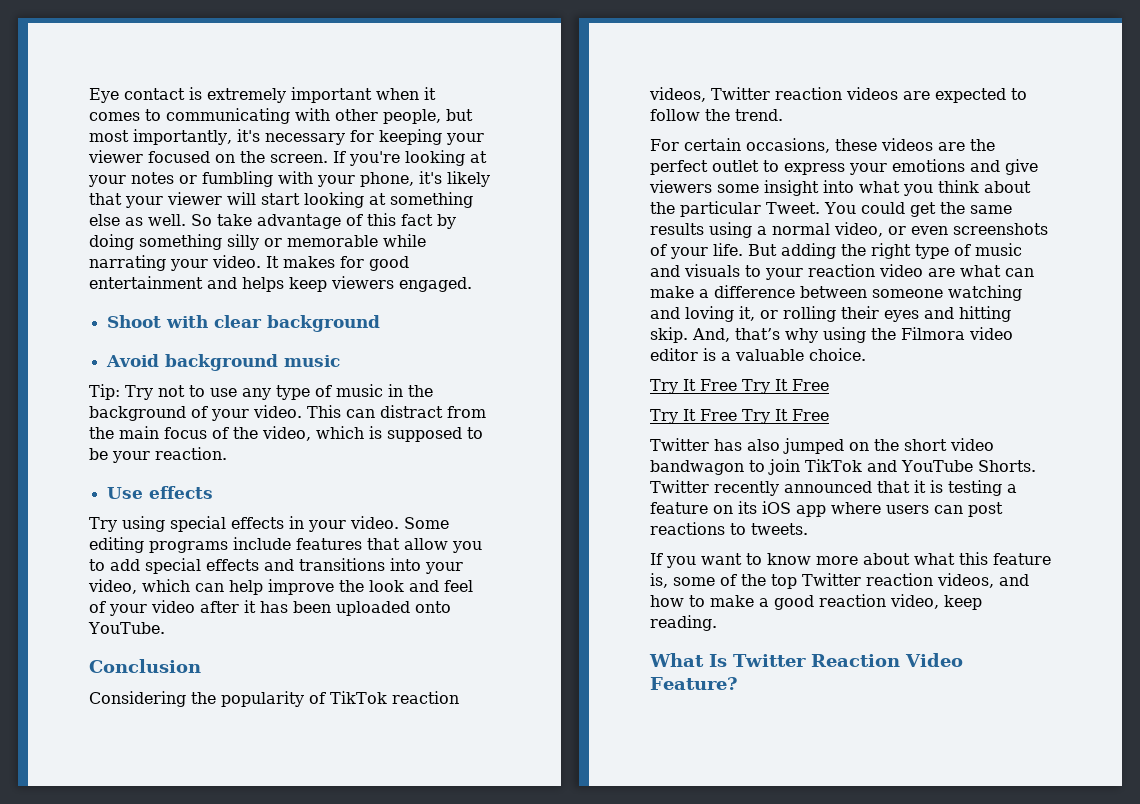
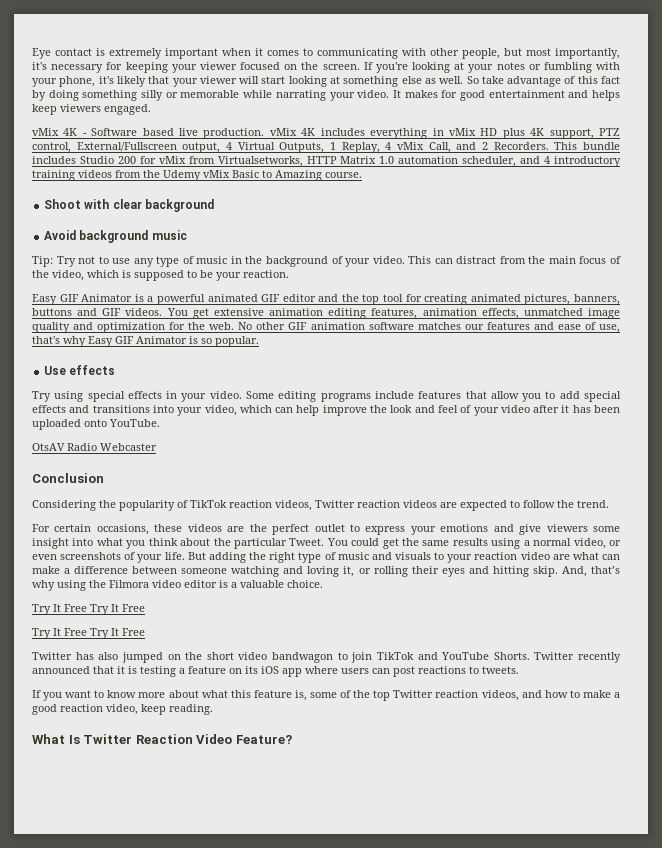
+ vMix 4K - Software based live production. vMix 4K includes everything in vMix HD plus 4K support, PTZ control, External/Fullscreen output, 4 Virtual Outputs, 1 Replay, 4 vMix Call, and 2 Recorders. This bundle includes Studio 200 for vMix from Virtualsetworks, HTTP Matrix 1.0 automation scheduler, and 4 introductory training videos from the Udemy vMix Basic to Amazing course.
+ Easy GIF Animator is a powerful animated GIF editor and the top tool for creating animated pictures, banners, buttons and GIF videos. You get extensive animation editing features, animation effects, unmatched image quality and optimization for the web. No other GIF animation software matches our features and ease of use, that's why Easy GIF Animator is so popular.
+ OtsAV Radio Webcaster

